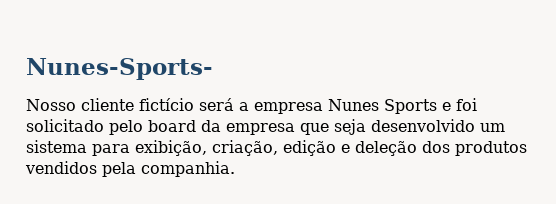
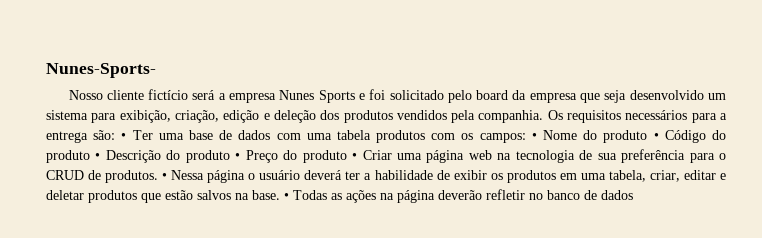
+ Os requisitos necessários para a entrega são: • Ter uma base de dados com uma tabela produtos com os campos: • Nome do produto • Código do produto • Descrição do produto • Preço do produto • Criar uma página web na tecnologia de sua preferência para o CRUD de produtos. • Nessa página o usuário deverá ter a habilidade de exibir os produtos em uma tabela, criar, editar e deletar produtos que estão salvos na base. • Todas as ações na página deverão refletir no banco de dados

